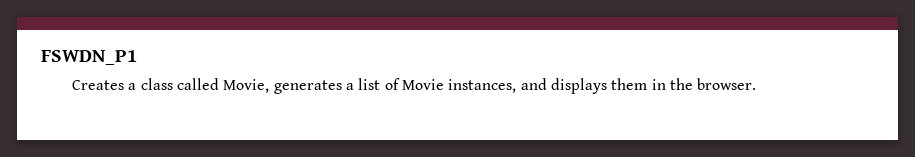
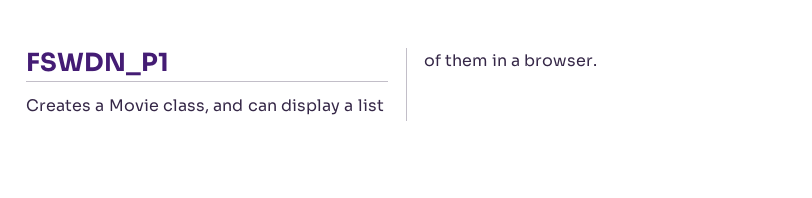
- Creates a class called Movie, generates a list of Movie instances, and displays them in the browser.
+ Creates a Movie class, and can display a list of them in a browser.

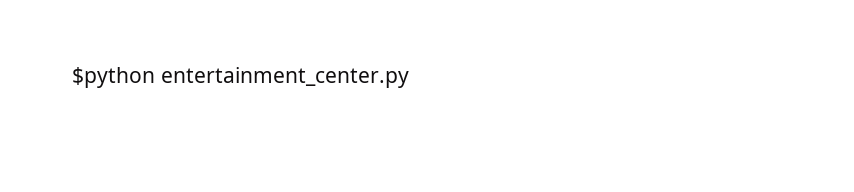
- FSWDN_P1
- Creates a Movie class, and can display a list of them in a browser.
+ $python entertainment_center.py

